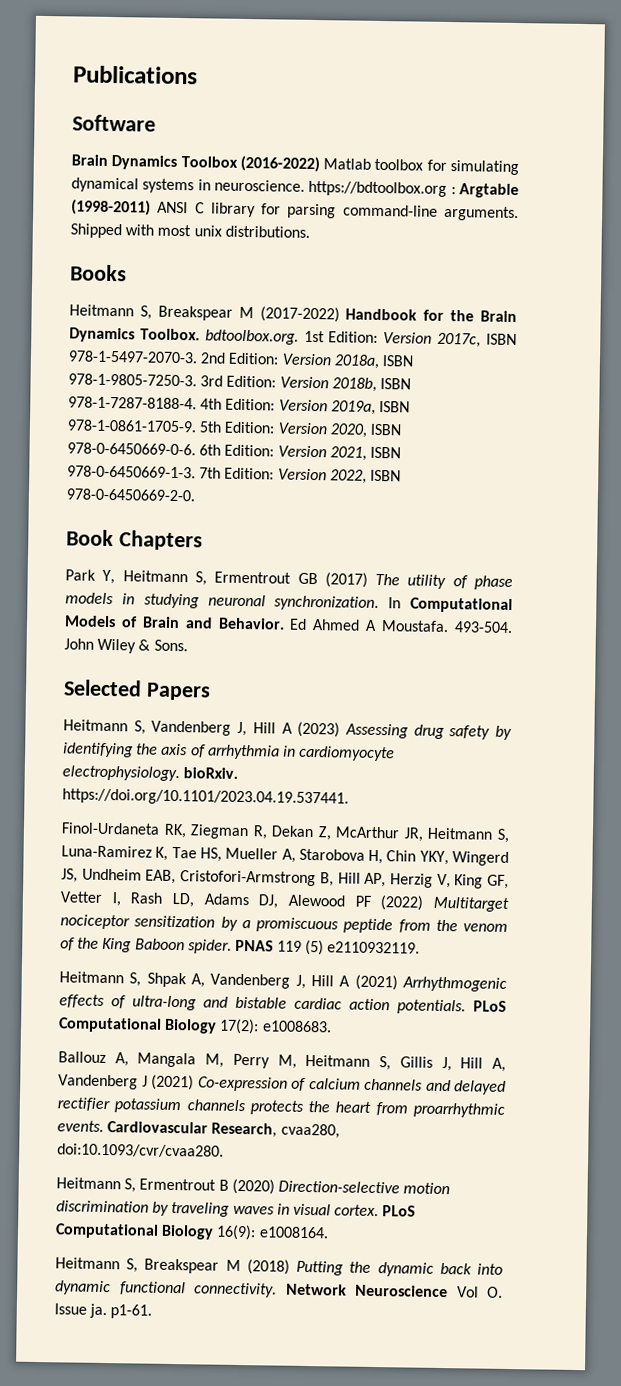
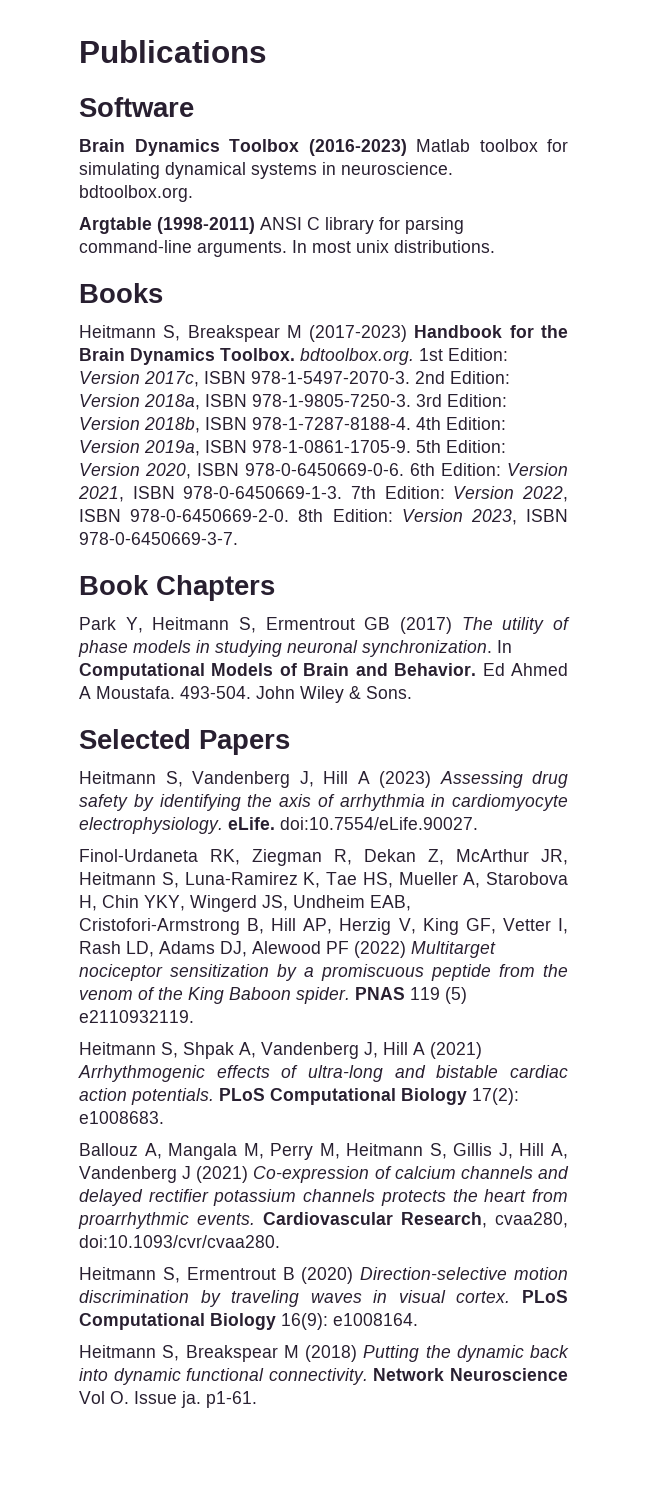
- Brain Dynamics Toolbox (2016-2022) Matlab toolbox for simulating dynamical systems in neuroscience. https://bdtoolbox.org : Argtable (1998-2011) ANSI C library for parsing command-line arguments.
+ Brain Dynamics Toolbox (2016-2023) Matlab toolbox for simulating dynamical systems in neuroscience. bdtoolbox.org.
+ Argtable (1998-2011) ANSI C library for parsing command-line arguments.
- Shipped with most unix distributions.
+ In most unix distributions.
- Heitmann S, Breakspear M (2017-2022) Handbook for the Brain Dynamics Toolbox. bdtoolbox.org. 1st Edition: Version 2017c, ISBN 978-1-5497-2070-3.
+ Heitmann S, Breakspear M (2017-2023) Handbook for the Brain Dynamics Toolbox. bdtoolbox.org. 1st Edition: Version 2017c, ISBN 978-1-5497-2070-3.
+ 8th Edition: Version 2023, ISBN 978-0-6450669-3-7.
- Heitmann S, Vandenberg J, Hill A (2023) Assessing drug safety by identifying the axis of arrhythmia in cardiomyocyte electrophysiology. bioRxiv. https://doi.org/10.1101/2023.04.19.537441.
+ Heitmann S, Vandenberg J, Hill A (2023) Assessing drug safety by identifying the axis of arrhythmia in cardiomyocyte electrophysiology. eLife. doi:10.7554/eLife.90027.

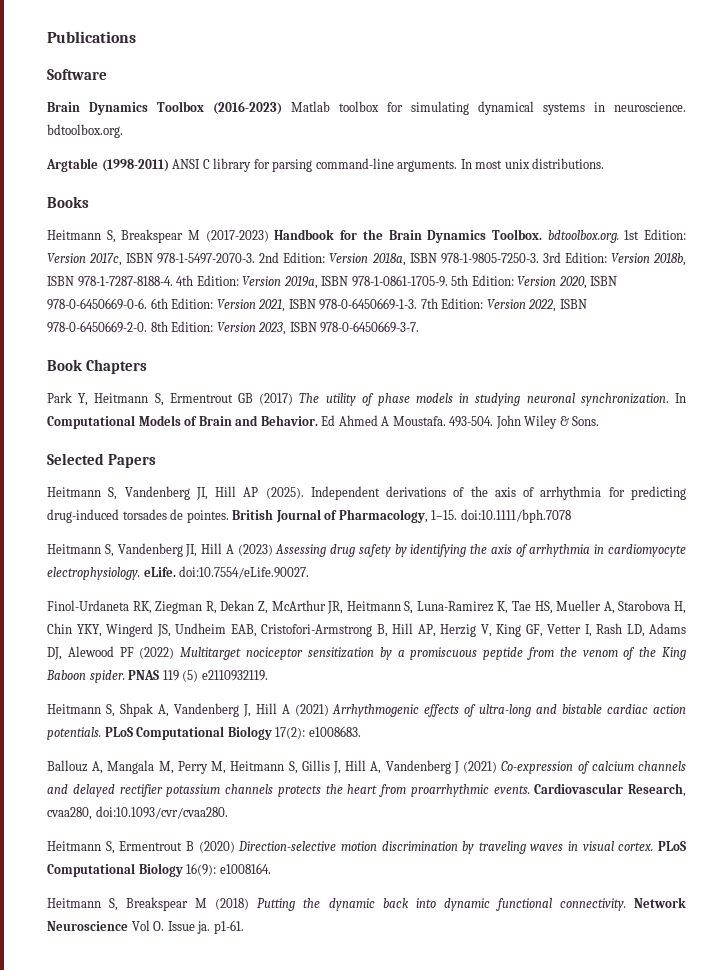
- Heitmann S, Vandenberg J, Hill A (2023) Assessing drug safety by identifying the axis of arrhythmia in cardiomyocyte electrophysiology. eLife. doi:10.7554/eLife.90027.
+ Heitmann S, Vandenberg JI, Hill AP (2025). Independent derivations of the axis of arrhythmia for predicting drug-induced torsades de pointes. British Journal of Pharmacology, 1–15. doi:10.1111/bph.7078
+ Heitmann S, Vandenberg JI, Hill A (2023) Assessing drug safety by identifying the axis of arrhythmia in cardiomyocyte electrophysiology. eLife. doi:10.7554/eLife.90027.

